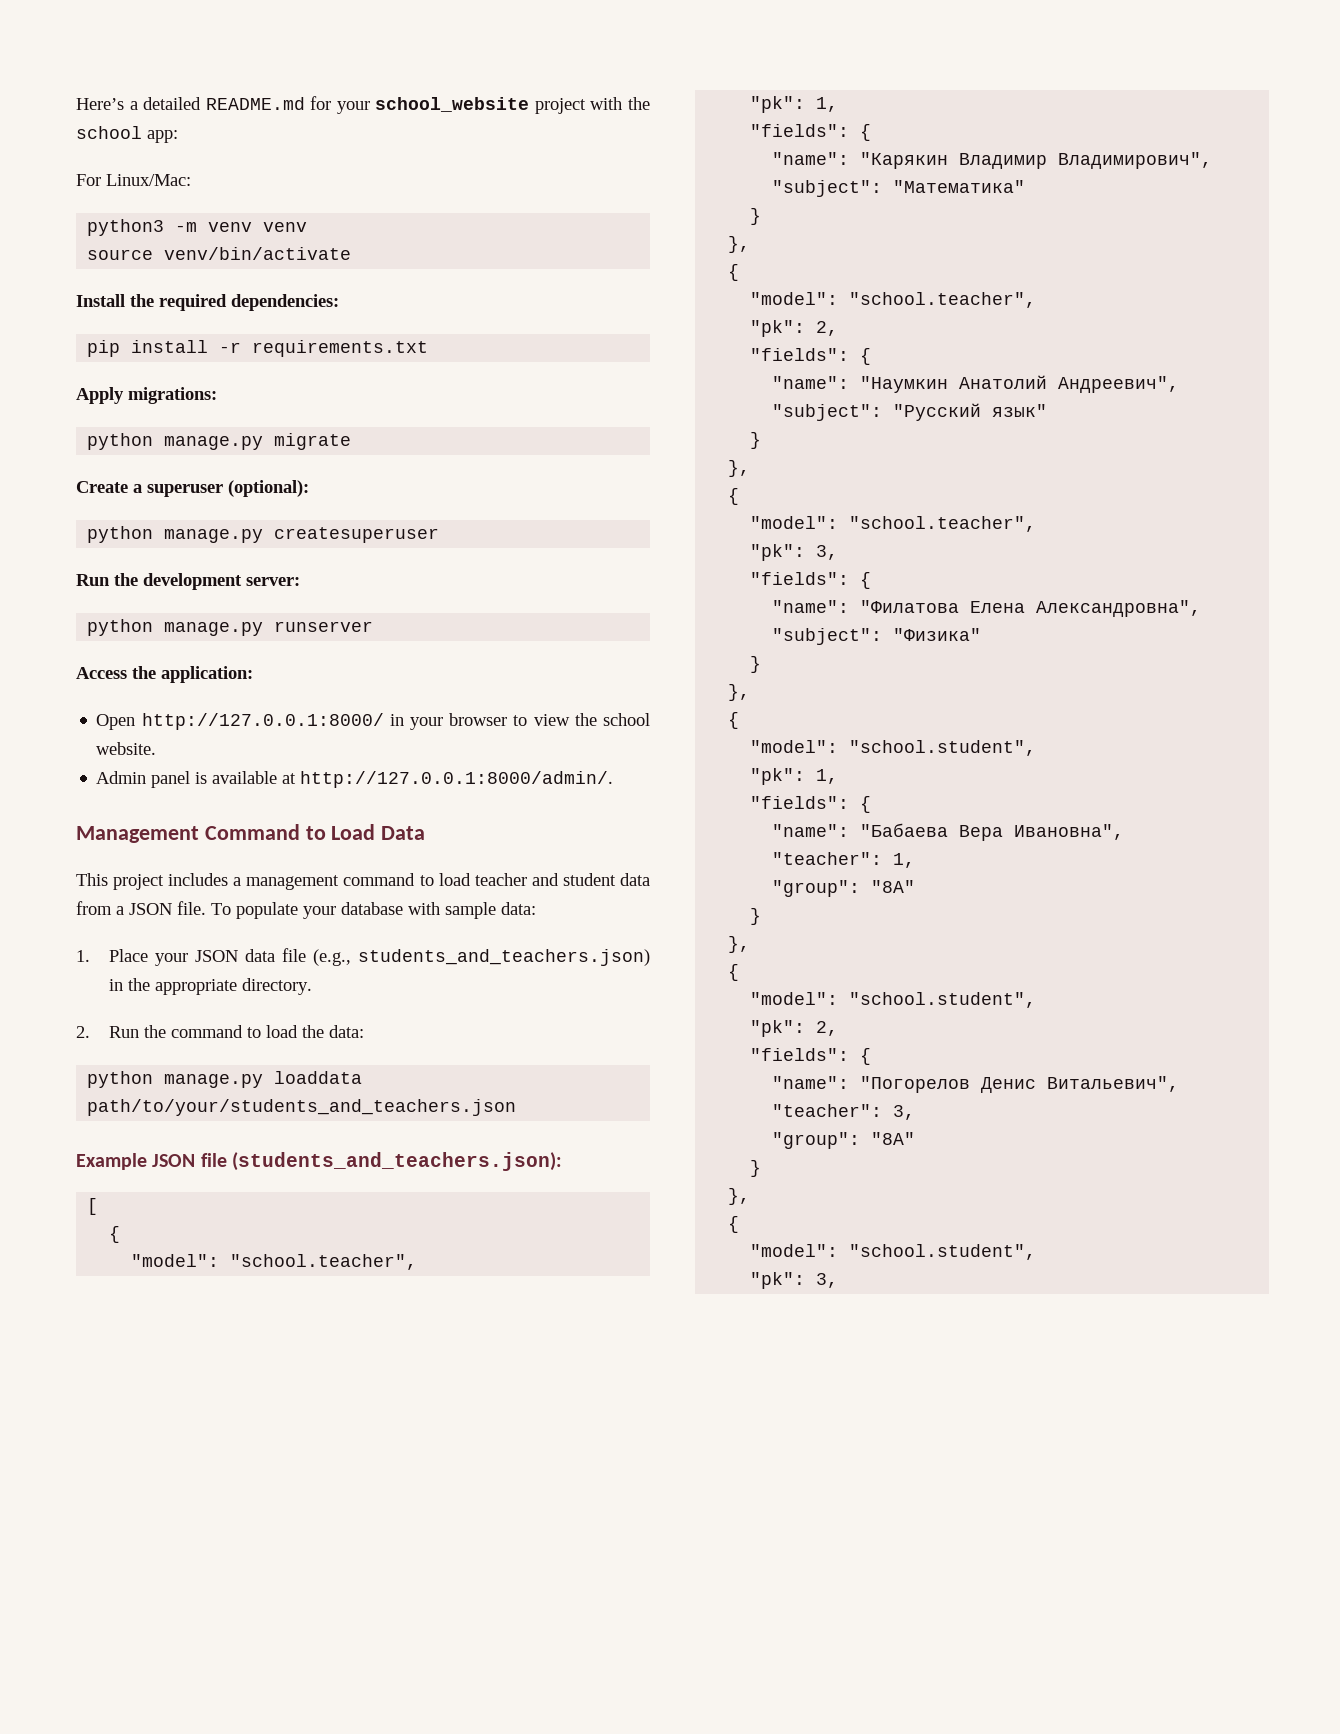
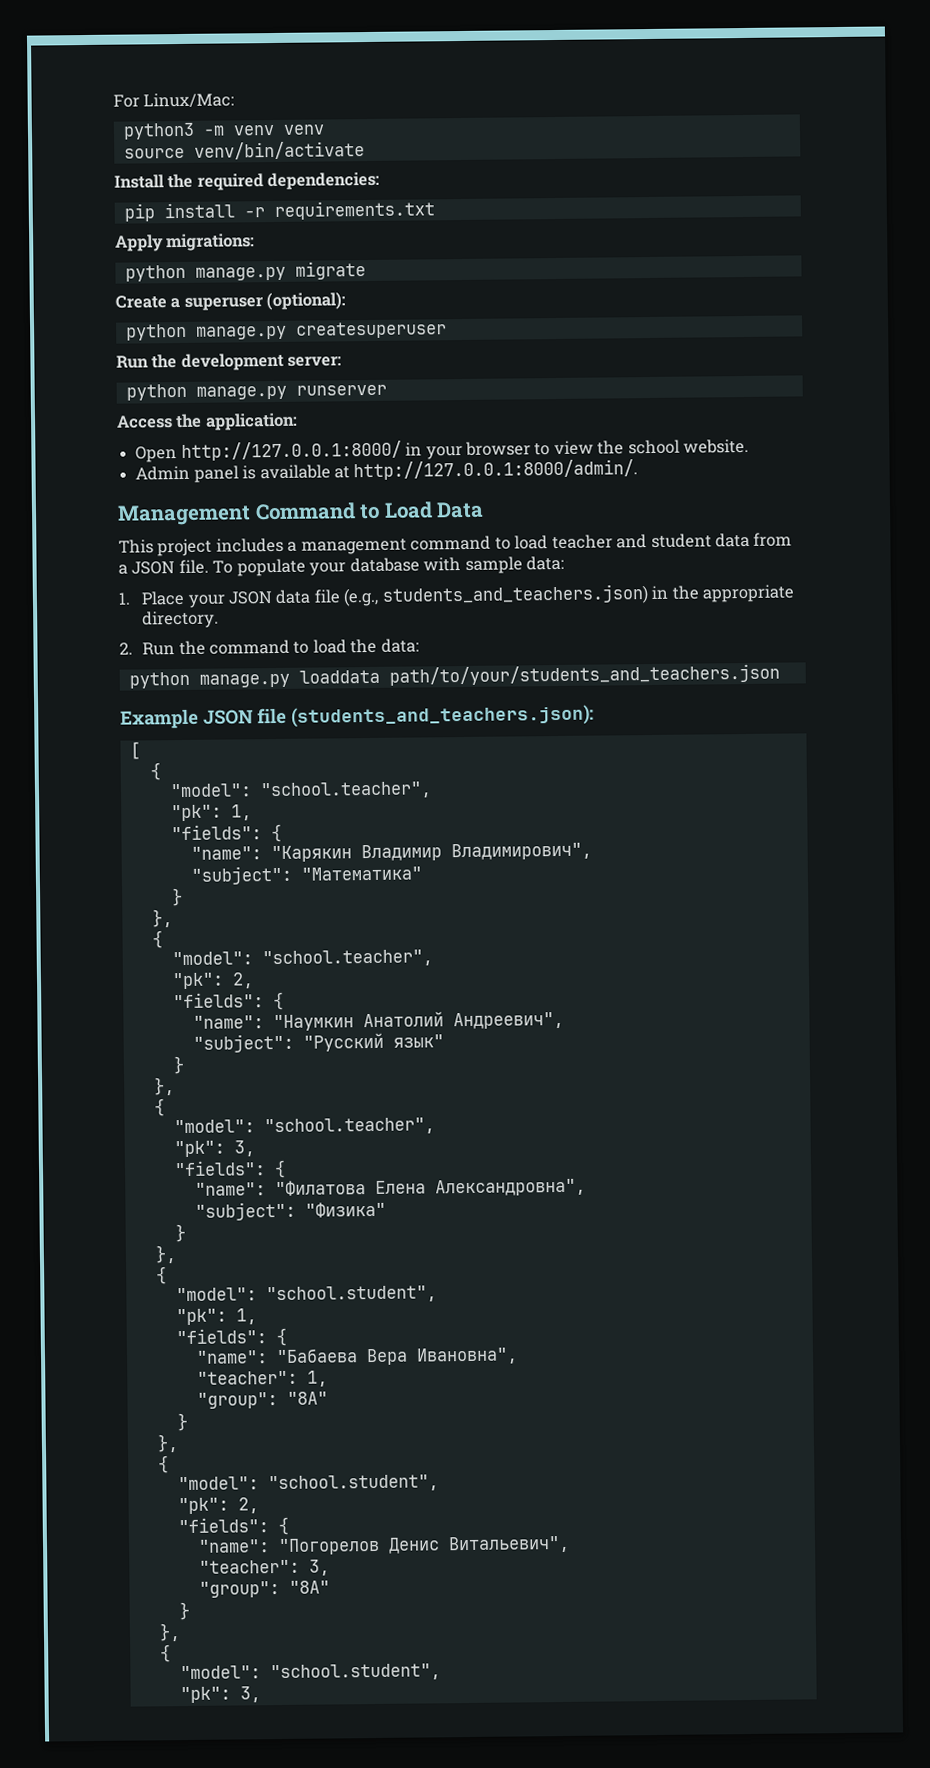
- Here’s a detailed README.md for your school_website project with the school app:

